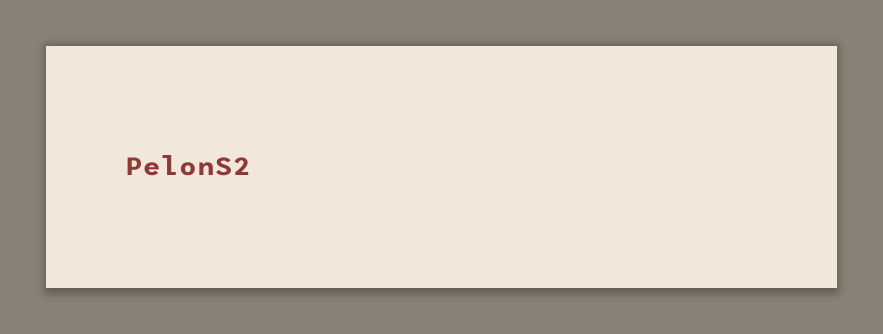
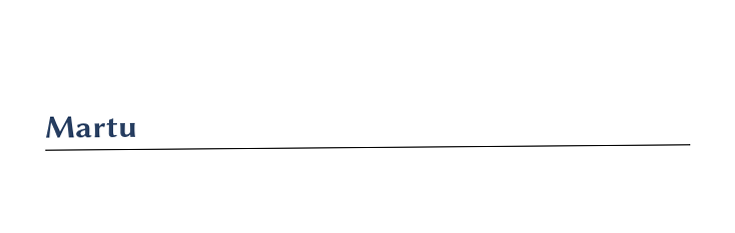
- PelonS2
+ Martu

